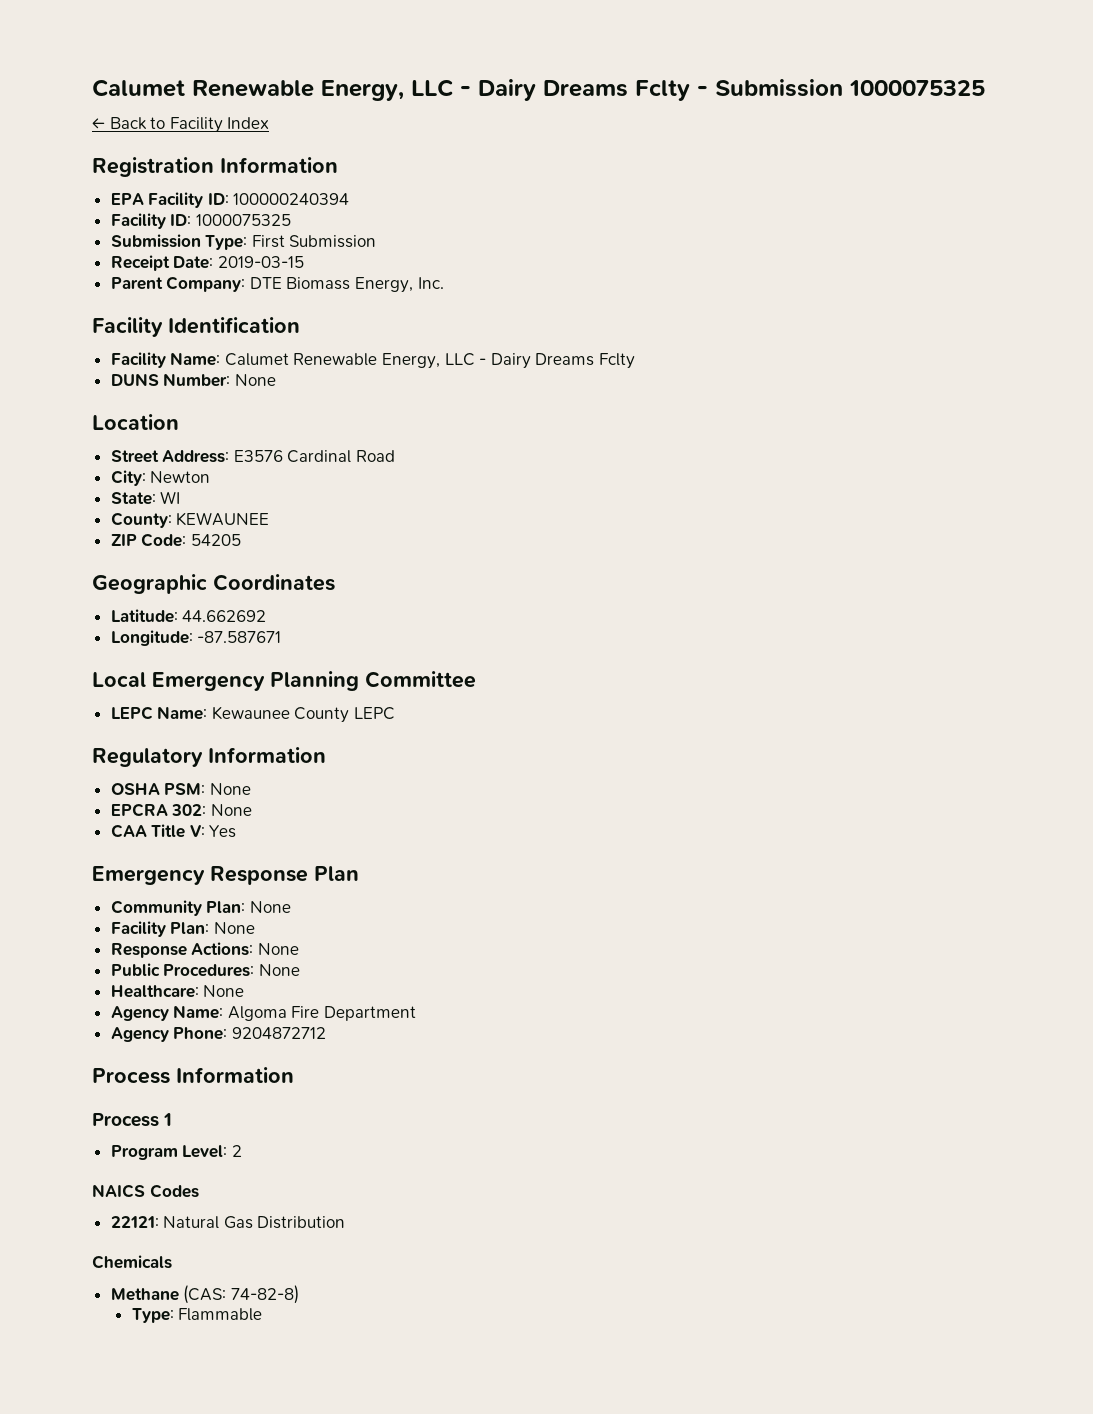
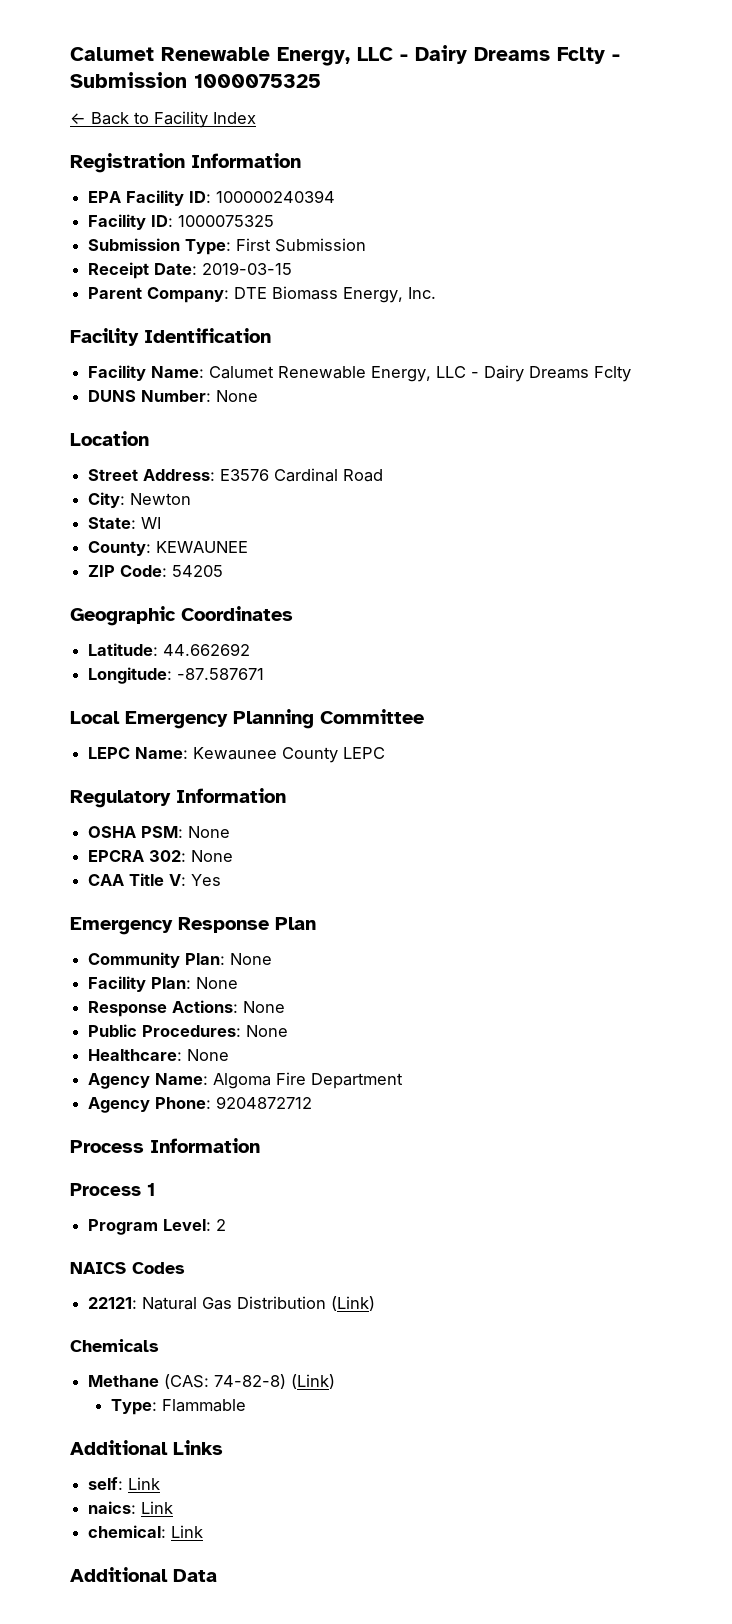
- 22121: Natural Gas Distribution
+ 22121: Natural Gas Distribution (Link)
- Methane (CAS: 74-82-8)
+ Methane (CAS: 74-82-8) (Link)
+ Additional Links
+ self: Link
+ naics: Link
+ chemical: Link
+ Additional Data

